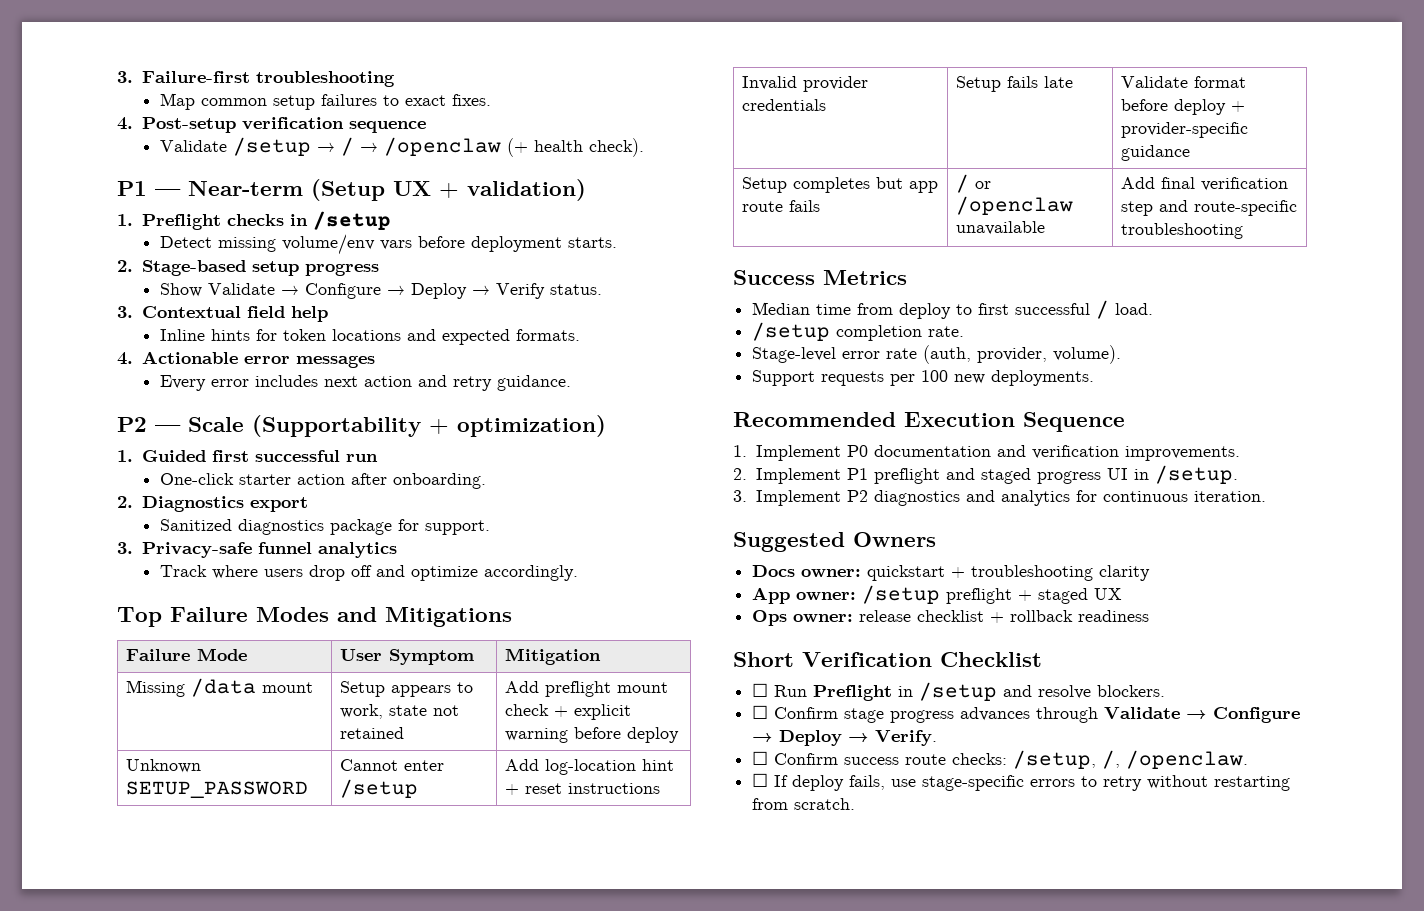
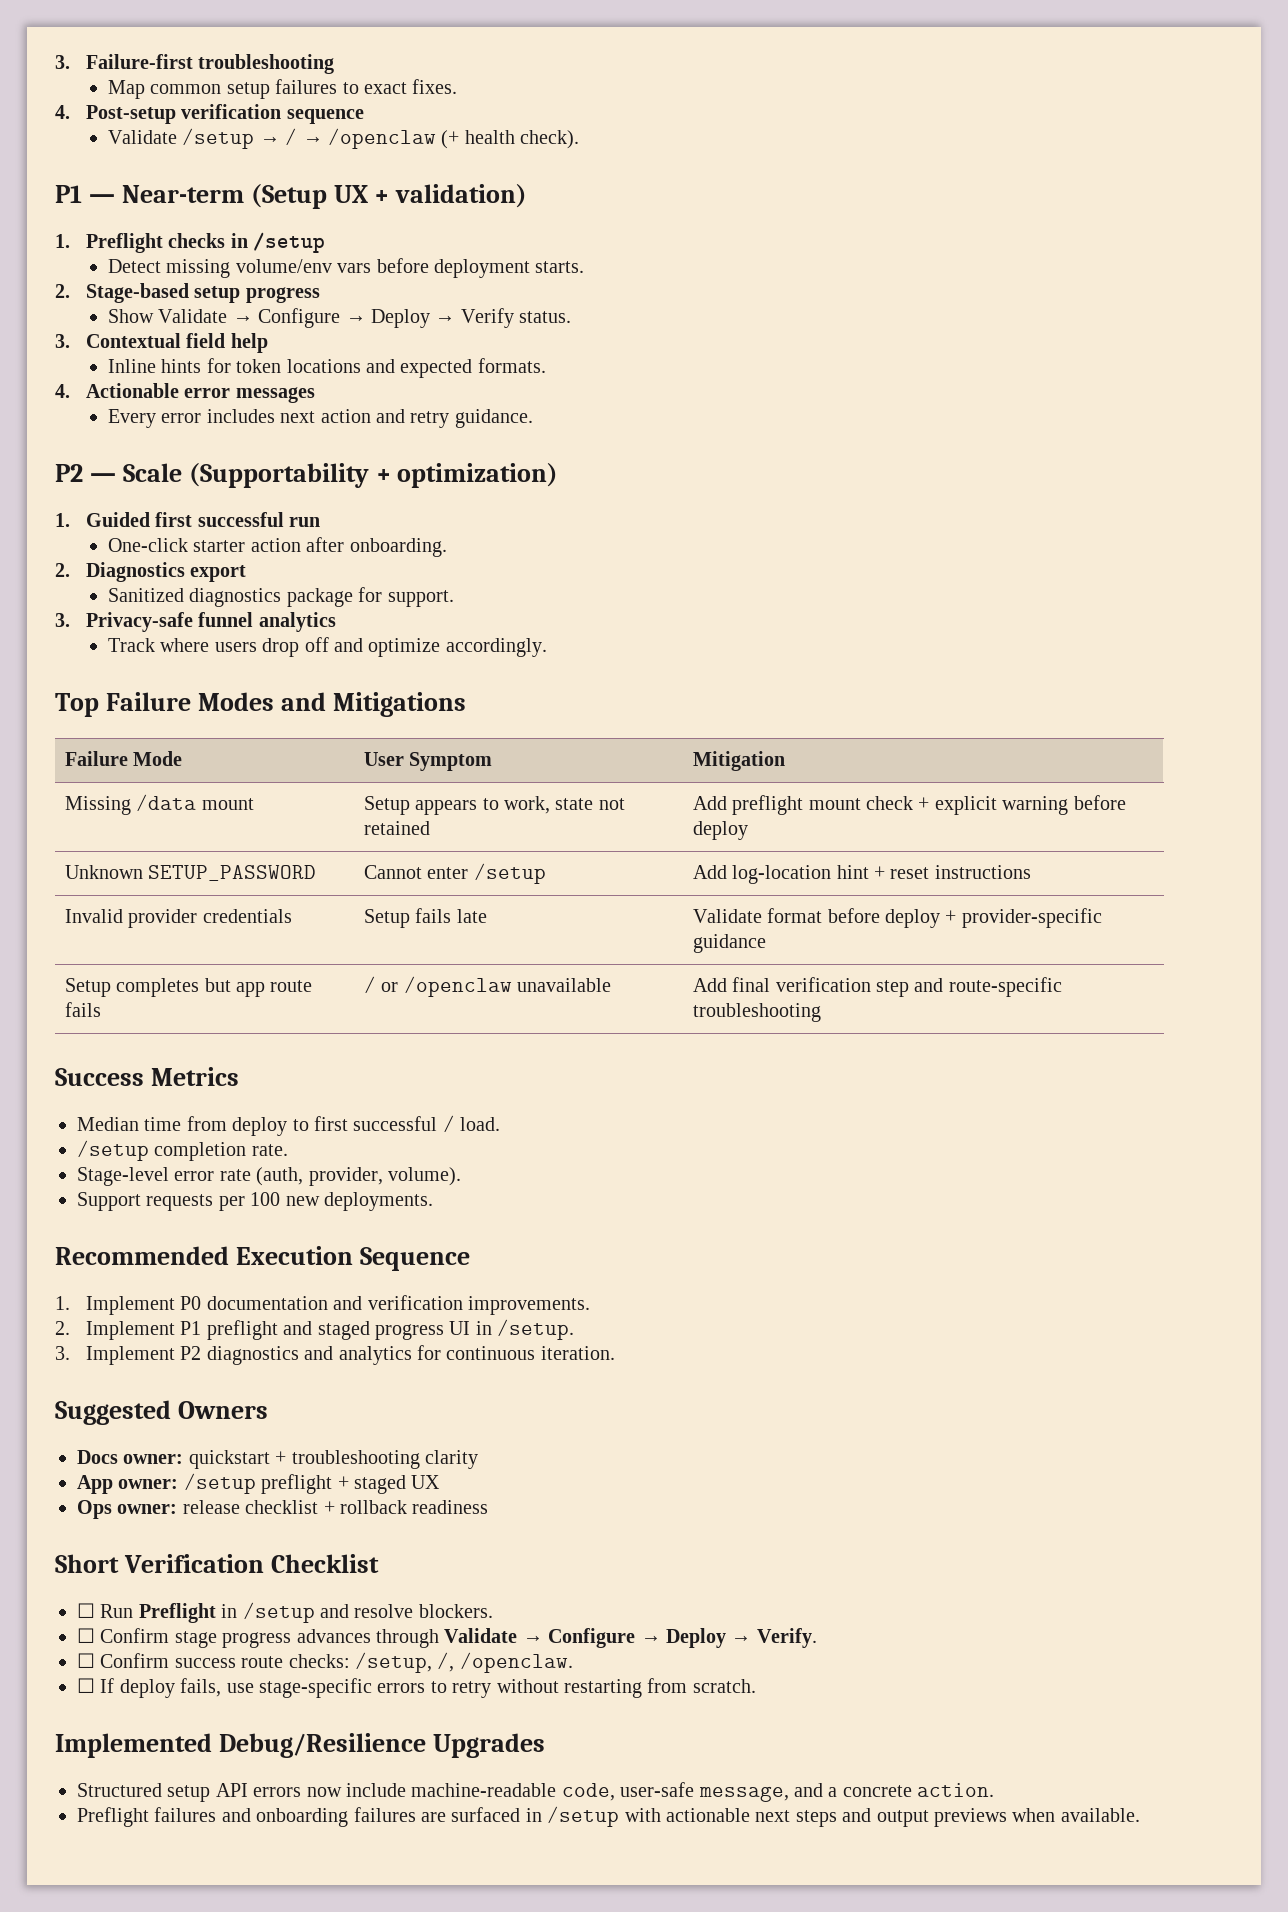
+ Implemented Debug/Resilience Upgrades
+ Structured setup API errors now include machine-readable code, user-safe message, and a concrete action.
+ Preflight failures and onboarding failures are surfaced in /setup with actionable next steps and output previews when available.

